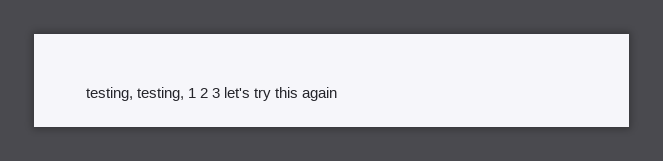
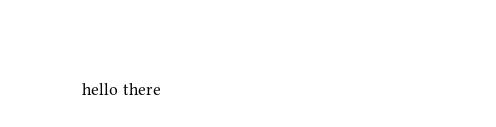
- testing, testing, 1 2 3 let's try this again
+ hello there

